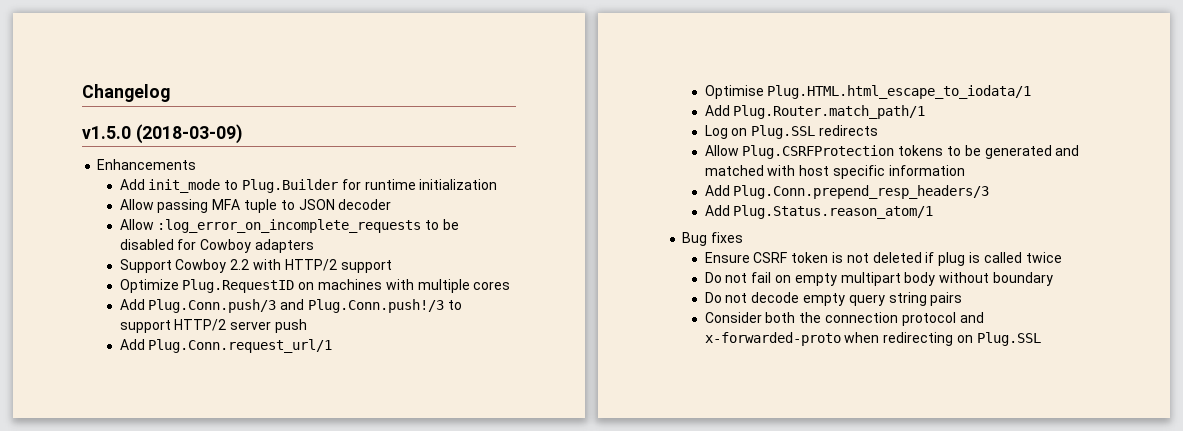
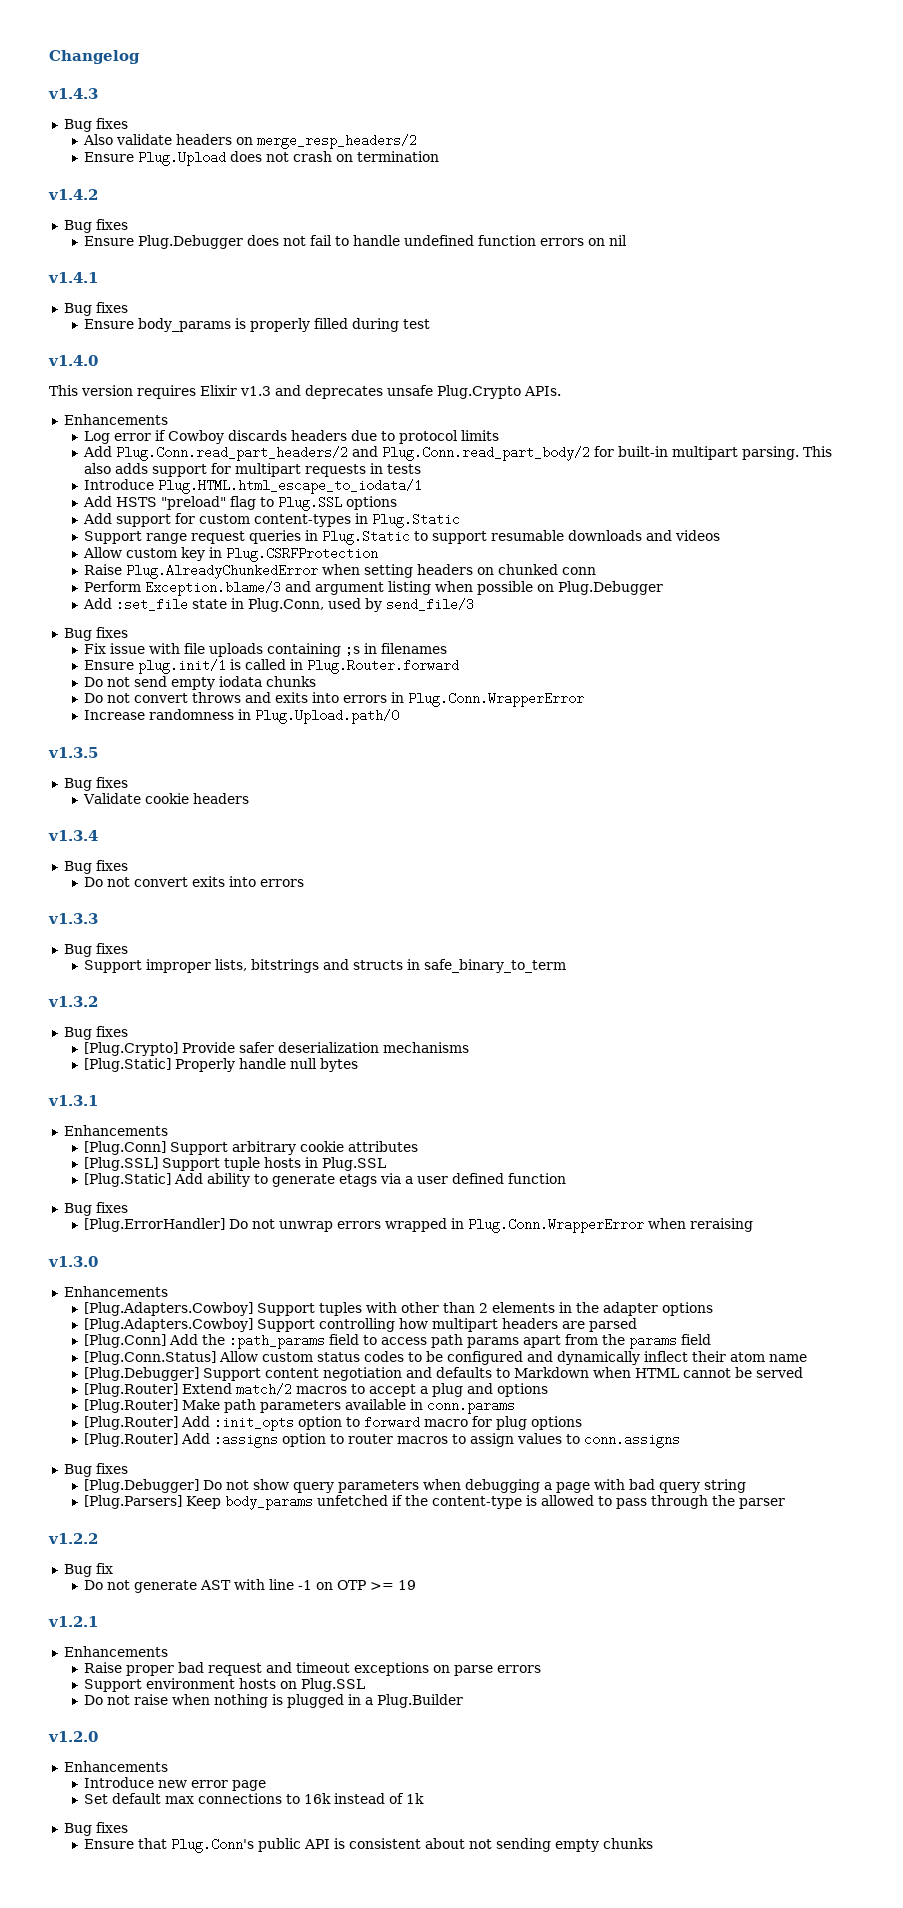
- v1.5.0 (2018-03-09)
+ v1.4.3
+ Bug fixes
+ Also validate headers on merge_resp_headers/2
+ Ensure Plug.Upload does not crash on termination
+ v1.4.2
+ Bug fixes
+ Ensure Plug.Debugger does not fail to handle undefined function errors on nil
+ v1.4.1
+ Bug fixes
+ Ensure body_params is properly filled during test
+ v1.4.0
+ This version requires Elixir v1.3 and deprecates unsafe Plug.Crypto APIs.
  Enhancements
- Add init_mode to Plug.Builder for runtime initialization
- Allow passing MFA tuple to JSON decoder
- Allow :log_error_on_incomplete_requests to be disabled for Cowboy adapters
- Support Cowboy 2.2 with HTTP/2 support
- Optimize Plug.RequestID on machines with multiple cores
- Add Plug.Conn.push/3 and Plug.Conn.push!/3 to support HTTP/2 server push
- Add Plug.Conn.request_url/1
- Optimise Plug.HTML.html_escape_to_iodata/1
- Add Plug.Router.match_path/1
- Log on Plug.SSL redirects
- Allow Plug.CSRFProtection tokens to be generated and matched with host specific information
- Add Plug.Conn.prepend_resp_headers/3
- Add Plug.Status.reason_atom/1
+ Log error if Cowboy discards headers due to protocol limits
+ Add Plug.Conn.read_part_headers/2 and Plug.Conn.read_part_body/2 for built-in multipart parsing. This also adds support for multipart requests in tests
+ Introduce Plug.HTML.html_escape_to_iodata/1
+ Add HSTS "preload" flag to Plug.SSL options
+ Add support for custom content-types in Plug.Static
+ Support range request queries in Plug.Static to support resumable downloads and videos
+ Allow custom key in Plug.CSRFProtection
+ Raise Plug.AlreadyChunkedError when setting headers on chunked conn
+ Perform Exception.blame/3 and argument listing when possible on Plug.Debugger
+ Add :set_file state in Plug.Conn, used by send_file/3
  Bug fixes
- Ensure CSRF token is not deleted if plug is called twice
- Do not fail on empty multipart body without boundary
- Do not decode empty query string pairs
- Consider both the connection protocol and x-forwarded-proto when redirecting on Plug.SSL
+ Fix issue with file uploads containing ;s in filenames
+ Ensure plug.init/1 is called in Plug.Router.forward
+ Do not send empty iodata chunks
+ Do not convert throws and exits into errors in Plug.Conn.WrapperError
+ Increase randomness in Plug.Upload.path/0
+ v1.3.5
+ Bug fixes
+ Validate cookie headers
+ v1.3.4
+ Bug fixes
+ Do not convert exits into errors
+ v1.3.3
+ Bug fixes
+ Support improper lists, bitstrings and structs in safe_binary_to_term
+ v1.3.2
+ Bug fixes
+ [Plug.Crypto] Provide safer deserialization mechanisms
+ [Plug.Static] Properly handle null bytes
+ v1.3.1
+ Enhancements
+ [Plug.Conn] Support arbitrary cookie attributes
+ [Plug.SSL] Support tuple hosts in Plug.SSL
+ [Plug.Static] Add ability to generate etags via a user defined function
+ Bug fixes
+ [Plug.ErrorHandler] Do not unwrap errors wrapped in Plug.Conn.WrapperError when reraising
+ v1.3.0
+ Enhancements
+ [Plug.Adapters.Cowboy] Support tuples with other than 2 elements in the adapter options
+ [Plug.Adapters.Cowboy] Support controlling how multipart headers are parsed
+ [Plug.Conn] Add the :path_params field to access path params apart from the params field
+ [Plug.Conn.Status] Allow custom status codes to be configured and dynamically inflect their atom name
+ [Plug.Debugger] Support content negotiation and defaults to Markdown when HTML cannot be served
+ [Plug.Router] Extend match/2 macros to accept a plug and options
+ [Plug.Router] Make path parameters available in conn.params
+ [Plug.Router] Add :init_opts option to forward macro for plug options
+ [Plug.Router] Add :assigns option to router macros to assign values to conn.assigns
+ Bug fixes
+ [Plug.Debugger] Do not show query parameters when debugging a page with bad query string
+ [Plug.Parsers] Keep body_params unfetched if the content-type is allowed to pass through the parser
+ v1.2.2
+ Bug fix
+ Do not generate AST with line -1 on OTP >= 19
+ v1.2.1
+ Enhancements
+ Raise proper bad request and timeout exceptions on parse errors
+ Support environment hosts on Plug.SSL
+ Do not raise when nothing is plugged in a Plug.Builder
+ v1.2.0
+ Enhancements
+ Introduce new error page
+ Set default max connections to 16k instead of 1k
+ Bug fixes
+ Ensure that Plug.Conn's public API is consistent about not sending empty chunks

